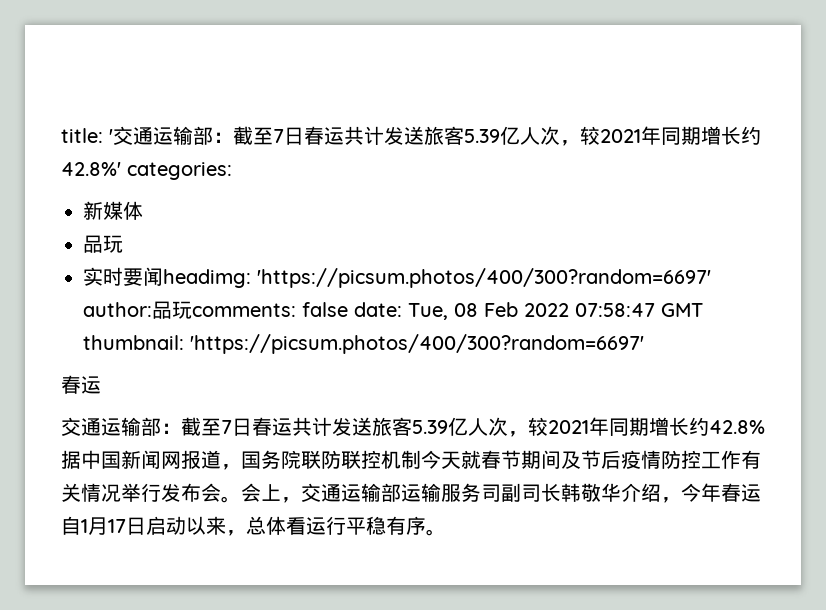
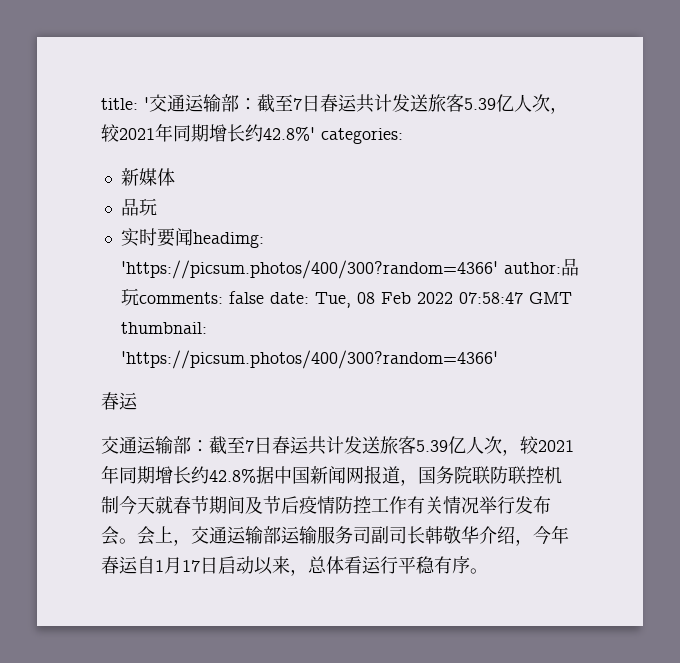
- 实时要闻headimg: 'https://picsum.photos/400/300?random=6697' author:品玩comments: false date: Tue, 08 Feb 2022 07:58:47 GMT thumbnail: 'https://picsum.photos/400/300?random=6697'
+ 实时要闻headimg: 'https://picsum.photos/400/300?random=4366' author:品玩comments: false date: Tue, 08 Feb 2022 07:58:47 GMT thumbnail: 'https://picsum.photos/400/300?random=4366'

